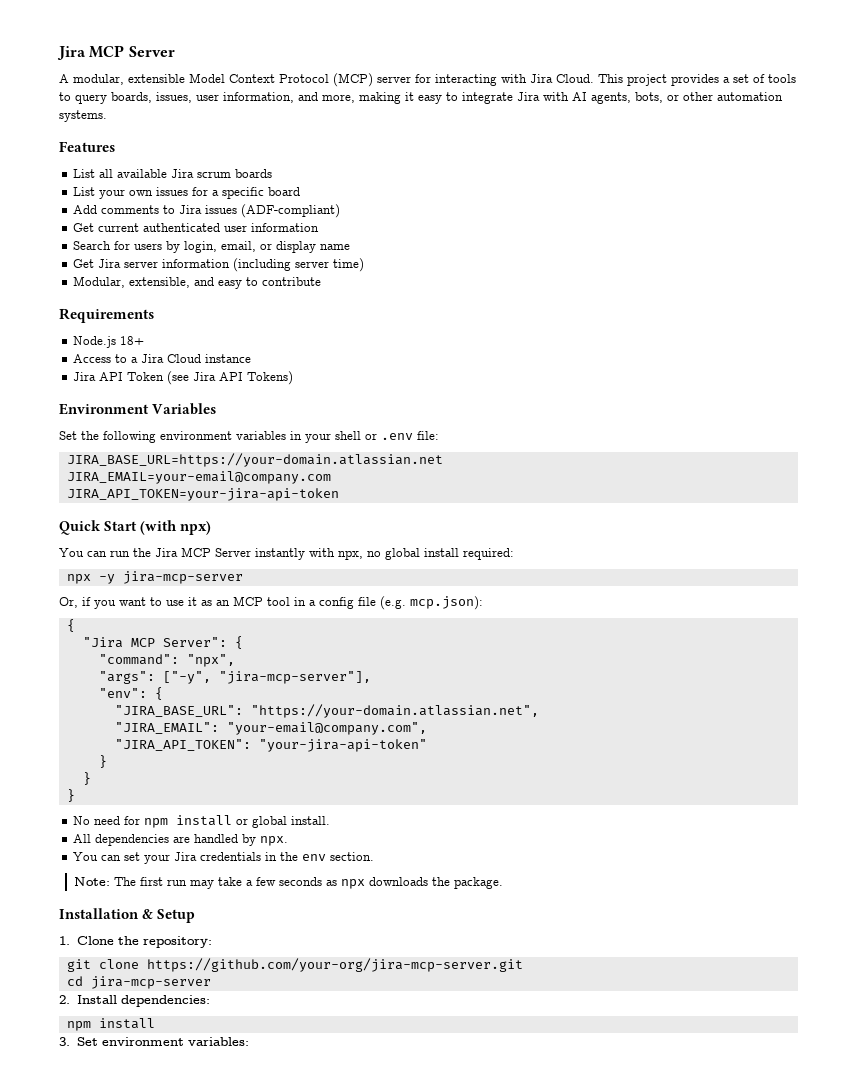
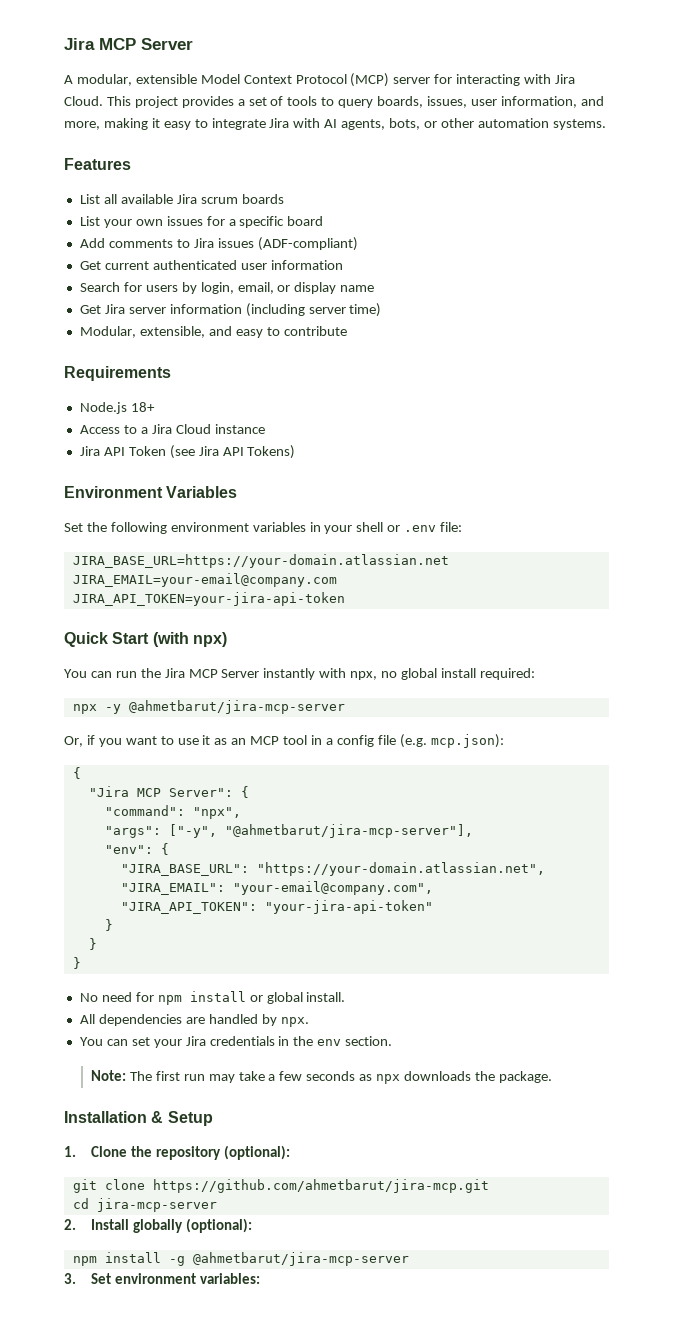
- npx -y jira-mcp-server
+ npx -y @ahmetbarut/jira-mcp-server
- "args": ["-y", "jira-mcp-server"],
+ "args": ["-y", "@ahmetbarut/jira-mcp-server"],
- 1. Clone the repository:
+ 1. Clone the repository (optional):
- git clone https://github.com/your-org/jira-mcp-server.git
+ git clone https://github.com/ahmetbarut/jira-mcp.git
- 2. Install dependencies:
- npm install
+ 2. Install globally (optional):
+ npm install -g @ahmetbarut/jira-mcp-server

